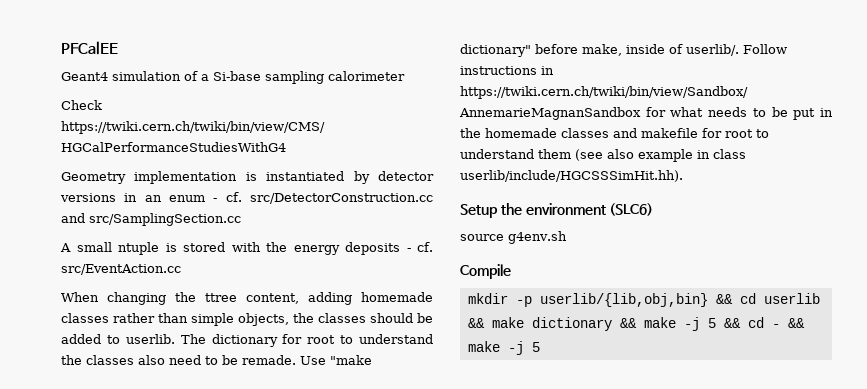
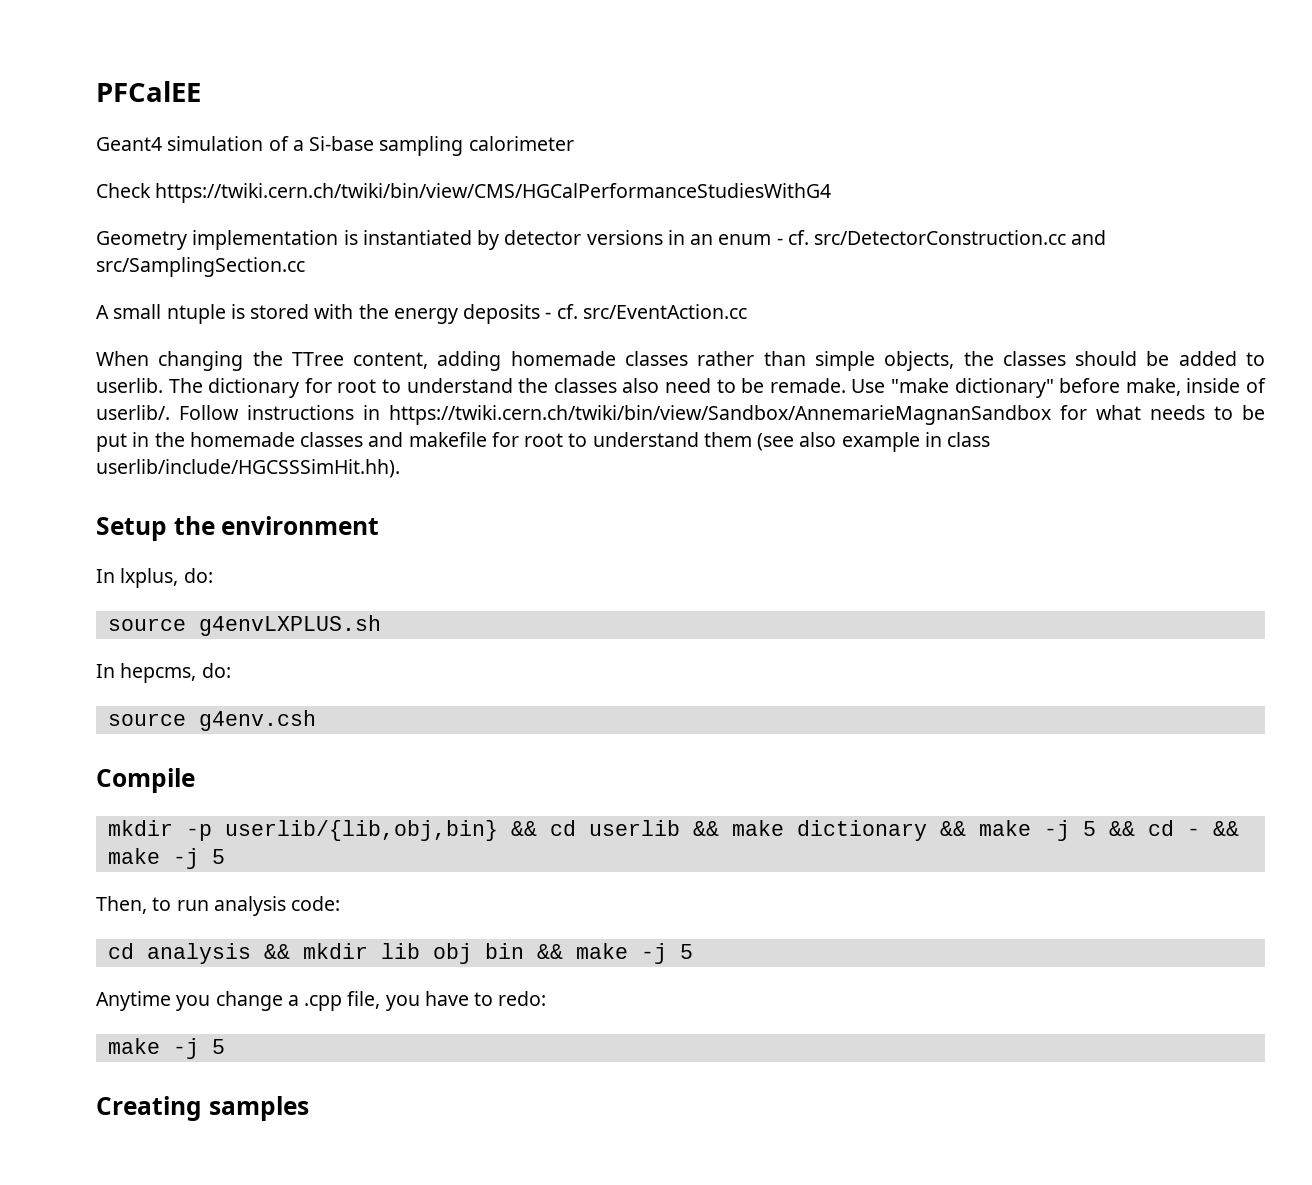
- When changing the ttree content, adding homemade classes rather than simple objects, the classes should be added to userlib.
+ When changing the TTree content, adding homemade classes rather than simple objects, the classes should be added to userlib.
- Setup the environment (SLC6)
- source g4env.sh
+ Setup the environment
+ In lxplus, do:
+ source g4envLXPLUS.sh
+ In hepcms, do:
+ source g4env.csh
+ Then, to run analysis code:
+ cd analysis && mkdir lib obj bin && make -j 5
+ Anytime you change a .cpp file, you have to redo:
+ make -j 5
+ Creating samples

